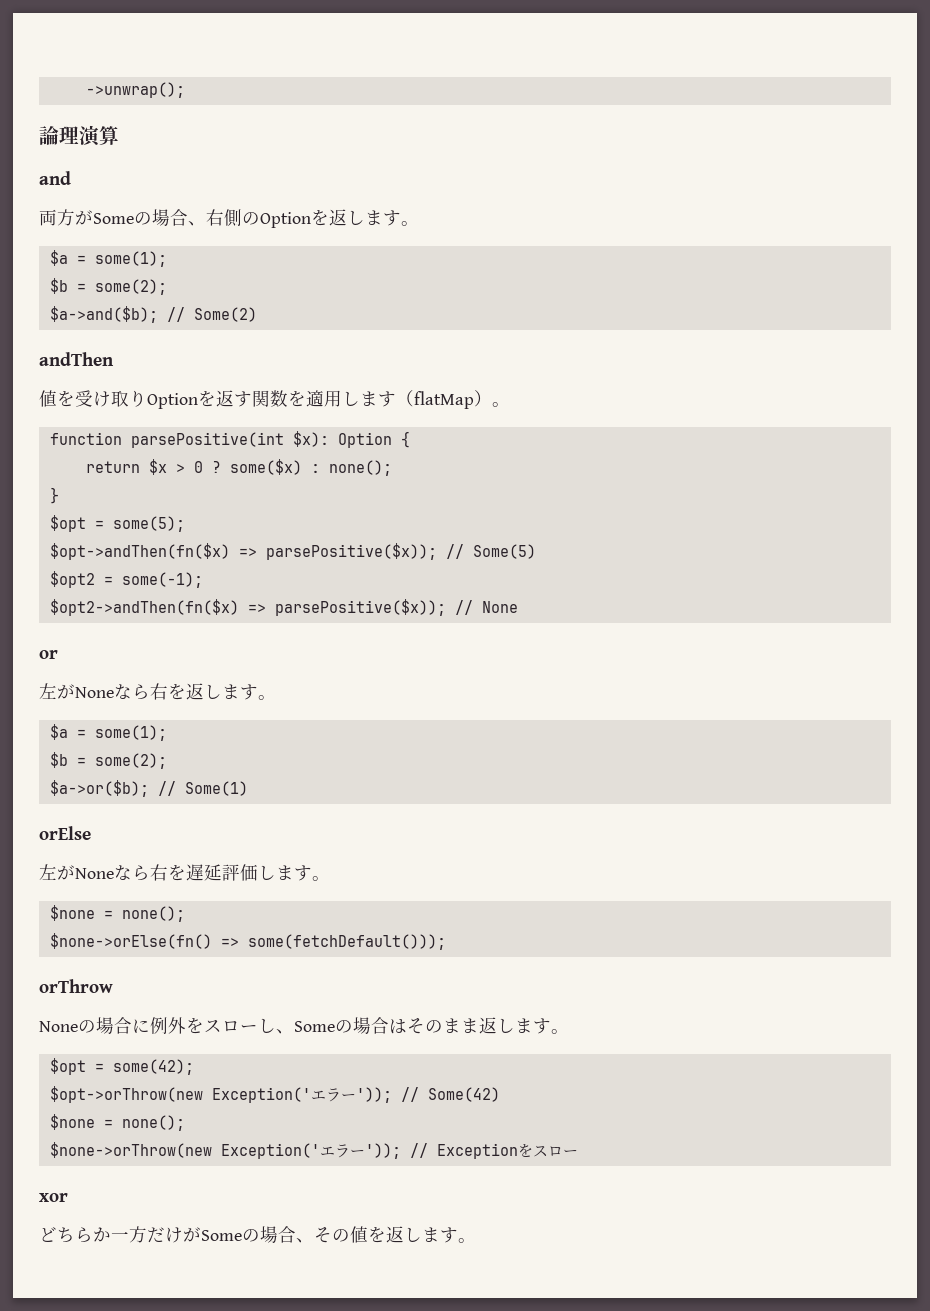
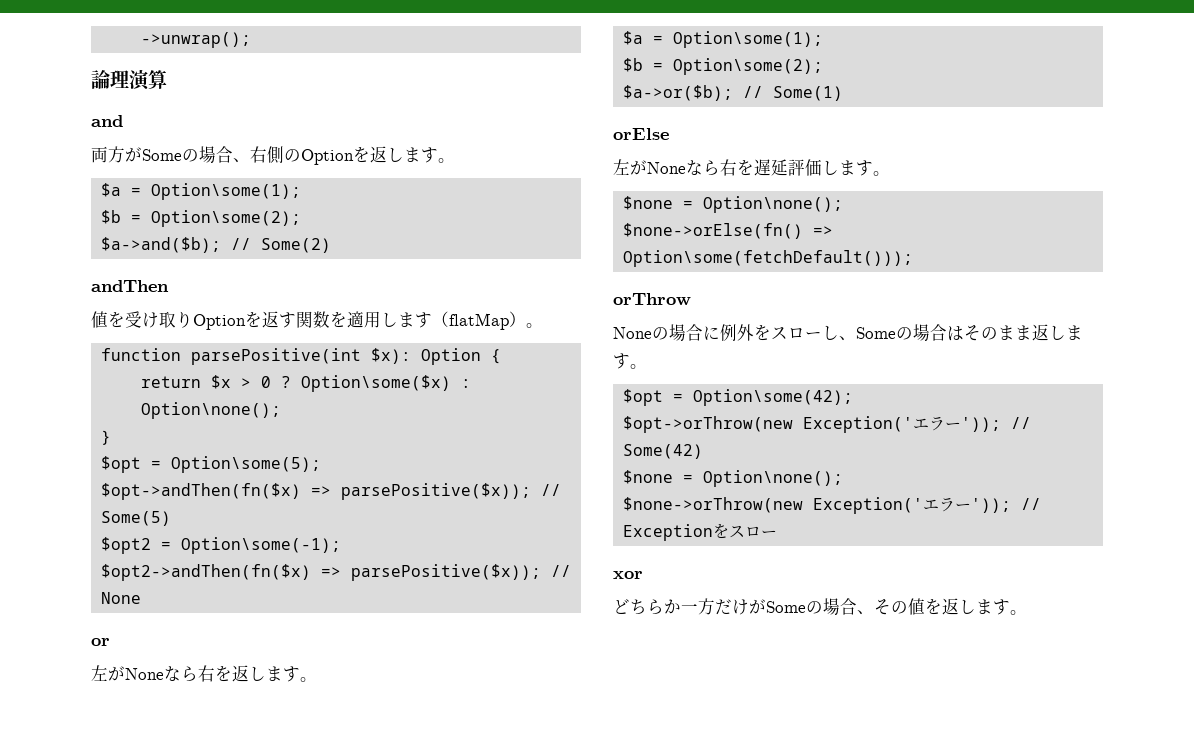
  両方がSomeの場合、右側のOptionを返します。
- $a = some(1);
- $b = some(2);
+ $a = Option\some(1);
+ $b = Option\some(2);
- return $x > 0 ? some($x) : none();
+ return $x > 0 ? Option\some($x) : Option\none();
- $opt = some(5);
+ $opt = Option\some(5);
- $opt2 = some(-1);
+ $opt2 = Option\some(-1);
  左がNoneなら右を返します。
- $a = some(1);
- $b = some(2);
+ $a = Option\some(1);
+ $b = Option\some(2);
  左がNoneなら右を遅延評価します。
- $none = none();
+ $none = Option\none();
- $none->orElse(fn() => some(fetchDefault()));
+ $none->orElse(fn() => Option\some(fetchDefault()));
- $opt = some(42);
+ $opt = Option\some(42);
  $opt->orThrow(new Exception('エラー')); // Some(42)
- $none = none();
+ $none = Option\none();

